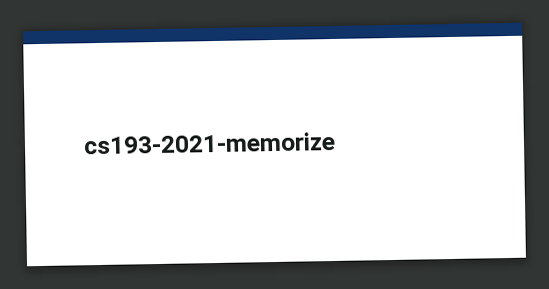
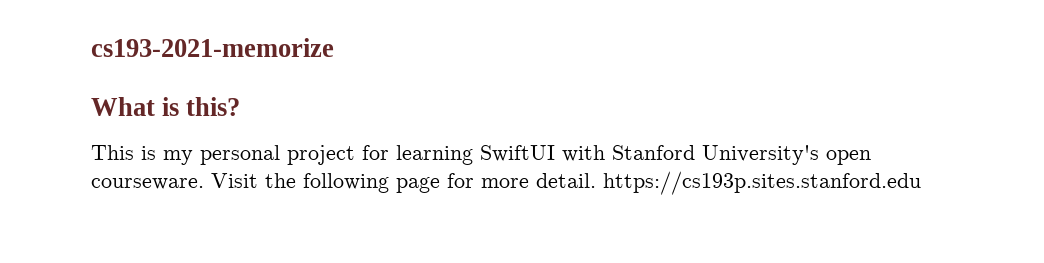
+ What is this?
+ This is my personal project for learning SwiftUI with Stanford University's open courseware. Visit the following page for more detail. https://cs193p.sites.stanford.edu

